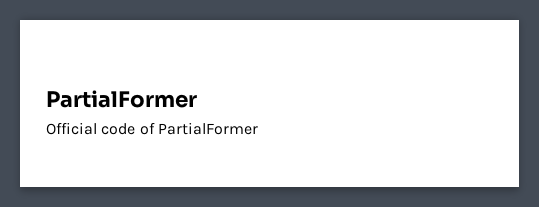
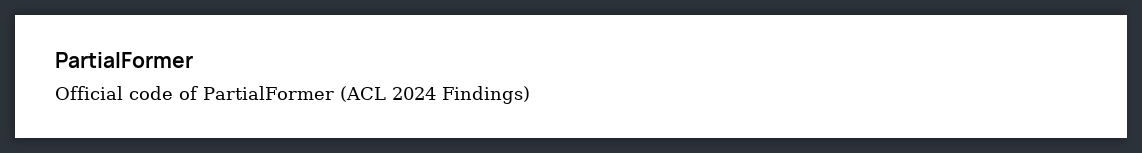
- Official code of PartialFormer
+ Official code of PartialFormer (ACL 2024 Findings)

